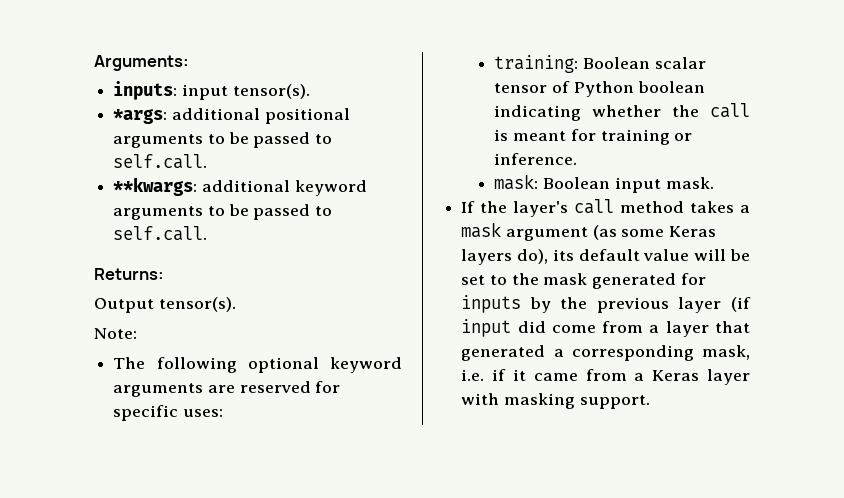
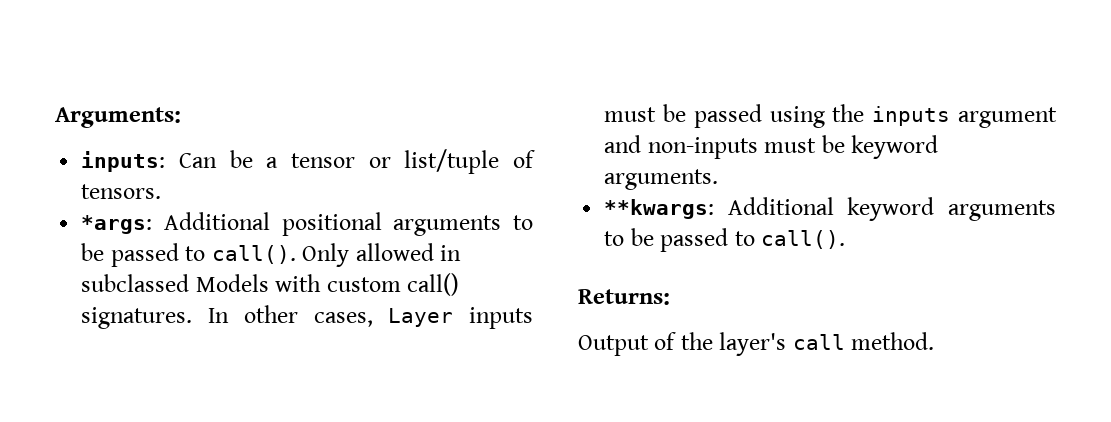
- inputs: input tensor(s).
+ inputs: Can be a tensor or list/tuple of tensors.
- *args: additional positional arguments to be passed to self.call.
+ *args: Additional positional arguments to be passed to call(). Only allowed in subclassed Models with custom call() signatures. In other cases, Layer inputs must be passed using the inputs argument and non-inputs must be keyword arguments.
- **kwargs: additional keyword arguments to be passed to self.call.
+ **kwargs: Additional keyword arguments to be passed to call().
- Output tensor(s).
- Note:
- The following optional keyword arguments are reserved for specific uses:
- training: Boolean scalar tensor of Python boolean indicating whether the call is meant for training or inference.
- mask: Boolean input mask.
- If the layer's call method takes a mask argument (as some Keras layers do), its default value will be set to the mask generated for inputs by the previous layer (if input did come from a layer that generated a corresponding mask, i.e. if it came from a Keras layer with masking support.
+ Output of the layer's call method.

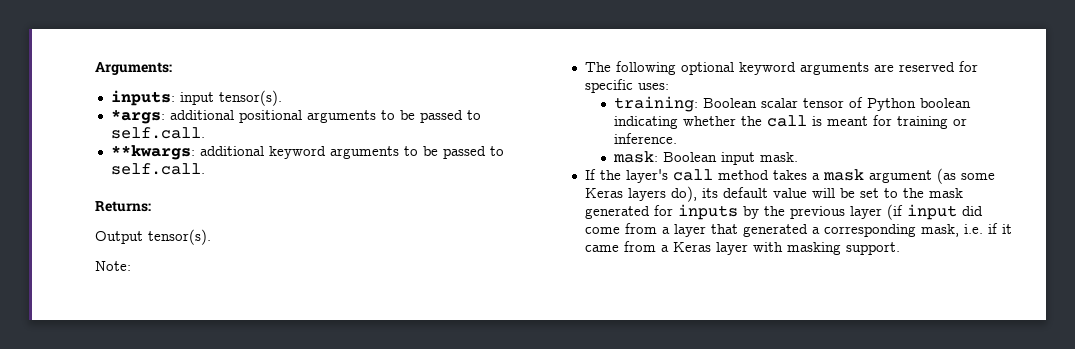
- inputs: Can be a tensor or list/tuple of tensors.
+ inputs: input tensor(s).
- *args: Additional positional arguments to be passed to call(). Only allowed in subclassed Models with custom call() signatures. In other cases, Layer inputs must be passed using the inputs argument and non-inputs must be keyword arguments.
+ *args: additional positional arguments to be passed to self.call.
- **kwargs: Additional keyword arguments to be passed to call().
+ **kwargs: additional keyword arguments to be passed to self.call.
- Output of the layer's call method.
+ Output tensor(s).
+ Note:
+ The following optional keyword arguments are reserved for specific uses:
+ training: Boolean scalar tensor of Python boolean indicating whether the call is meant for training or inference.
+ mask: Boolean input mask.
+ If the layer's call method takes a mask argument (as some Keras layers do), its default value will be set to the mask generated for inputs by the previous layer (if input did come from a layer that generated a corresponding mask, i.e. if it came from a Keras layer with masking support.

